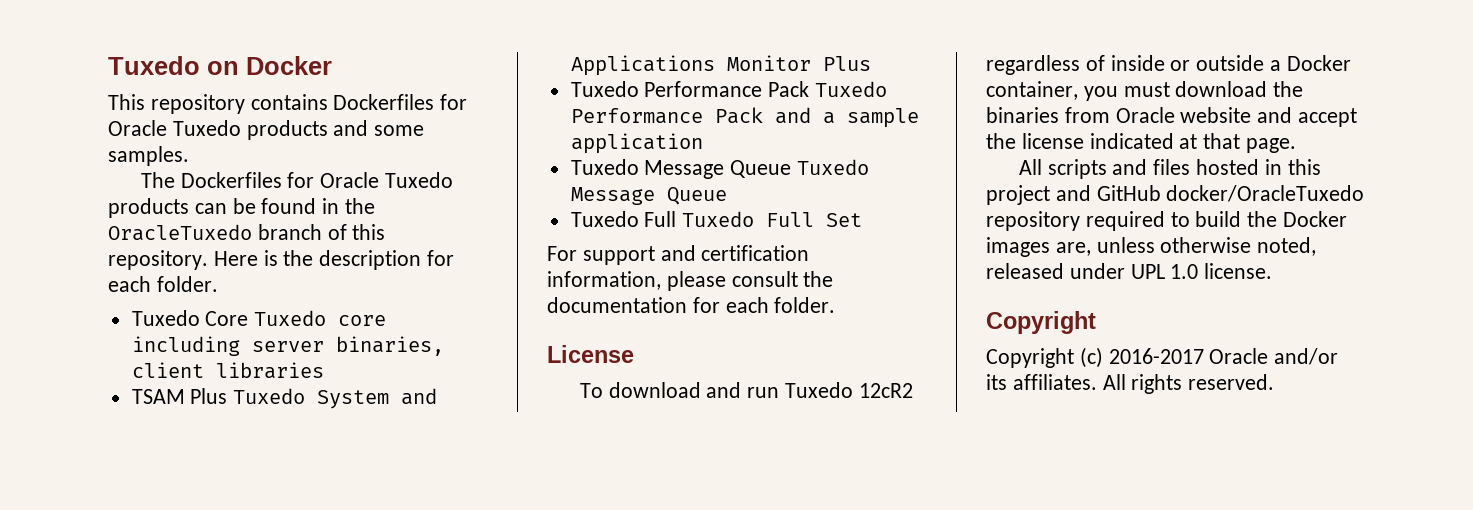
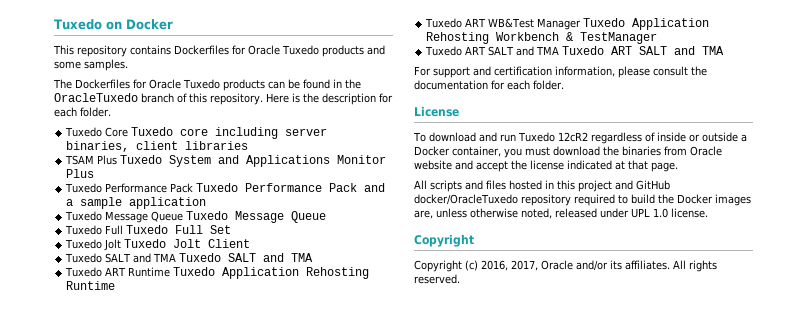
+ Tuxedo Jolt Tuxedo Jolt Client
+ Tuxedo SALT and TMA Tuxedo SALT and TMA
+ Tuxedo ART Runtime Tuxedo Application Rehosting Runtime
+ Tuxedo ART WB&Test Manager Tuxedo Application Rehosting Workbench & TestManager
+ Tuxedo ART SALT and TMA Tuxedo ART SALT and TMA
- Copyright (c) 2016-2017 Oracle and/or its affiliates.
+ Copyright (c) 2016, 2017, Oracle and/or its affiliates.

